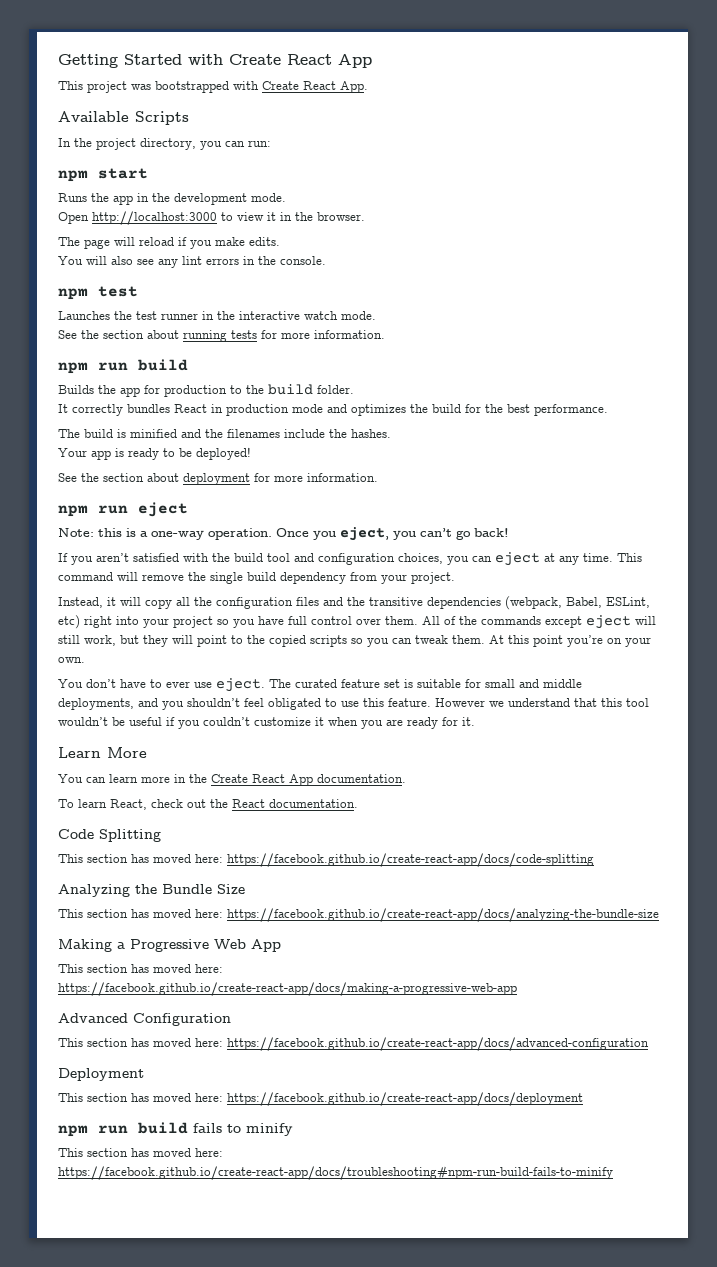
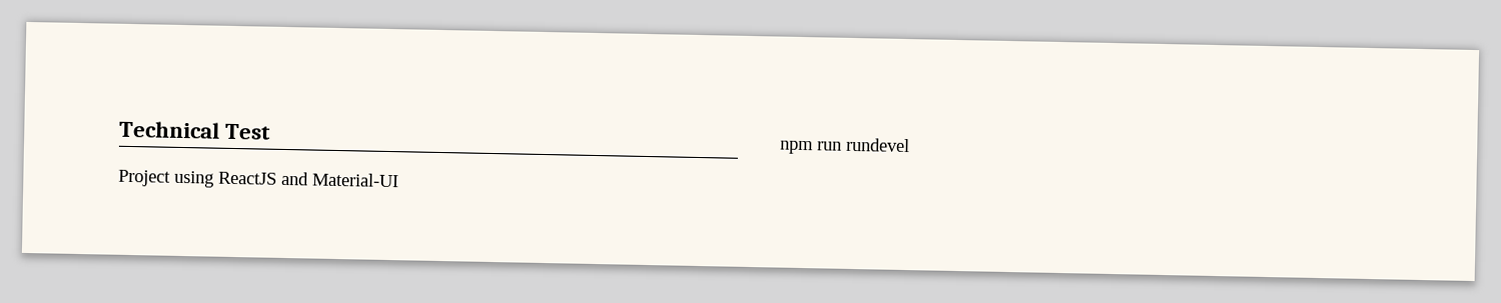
- Getting Started with Create React App
- This project was bootstrapped with Create React App.
- Available Scripts
- In the project directory, you can run:
- npm start
- Runs the app in the development mode.
- Open http://localhost:3000 to view it in the browser.
- The page will reload if you make edits.
- You will also see any lint errors in the console.
- npm test
- Launches the test runner in the interactive watch mode.
- See the section about running tests for more information.
- npm run build
- Builds the app for production to the build folder.
- It correctly bundles React in production mode and optimizes the build for the best performance.
- The build is minified and the filenames include the hashes.
- Your app is ready to be deployed!
- See the section about deployment for more information.
- npm run eject
- Note: this is a one-way operation. Once you eject, you can’t go back!
- If you aren’t satisfied with the build tool and configuration choices, you can eject at any time. This command will remove the single build dependency from your project.
- Instead, it will copy all the configuration files and the transitive dependencies (webpack, Babel, ESLint, etc) right into your project so you have full control over them. All of the commands except eject will still work, but they will point to the copied scripts so you can tweak them. At this point you’re on your own.
- You don’t have to ever use eject. The curated feature set is suitable for small and middle deployments, and you shouldn’t feel obligated to use this feature. However we understand that this tool wouldn’t be useful if you couldn’t customize it when you are ready for it.
- Learn More
- You can learn more in the Create React App documentation.
- To learn React, check out the React documentation.
- Code Splitting
- This section has moved here: https://facebook.github.io/create-react-app/docs/code-splitting
- Analyzing the Bundle Size
- This section has moved here: https://facebook.github.io/create-react-app/docs/analyzing-the-bundle-size
- Making a Progressive Web App
- This section has moved here: https://facebook.github.io/create-react-app/docs/making-a-progressive-web-app
- Advanced Configuration
- This section has moved here: https://facebook.github.io/create-react-app/docs/advanced-configuration
- Deployment
- This section has moved here: https://facebook.github.io/create-react-app/docs/deployment
- npm run build fails to minify
- This section has moved here: https://facebook.github.io/create-react-app/docs/troubleshooting#npm-run-build-fails-to-minify
+ Technical Test
+ Project using ReactJS and Material-UI
+ npm run rundevel

